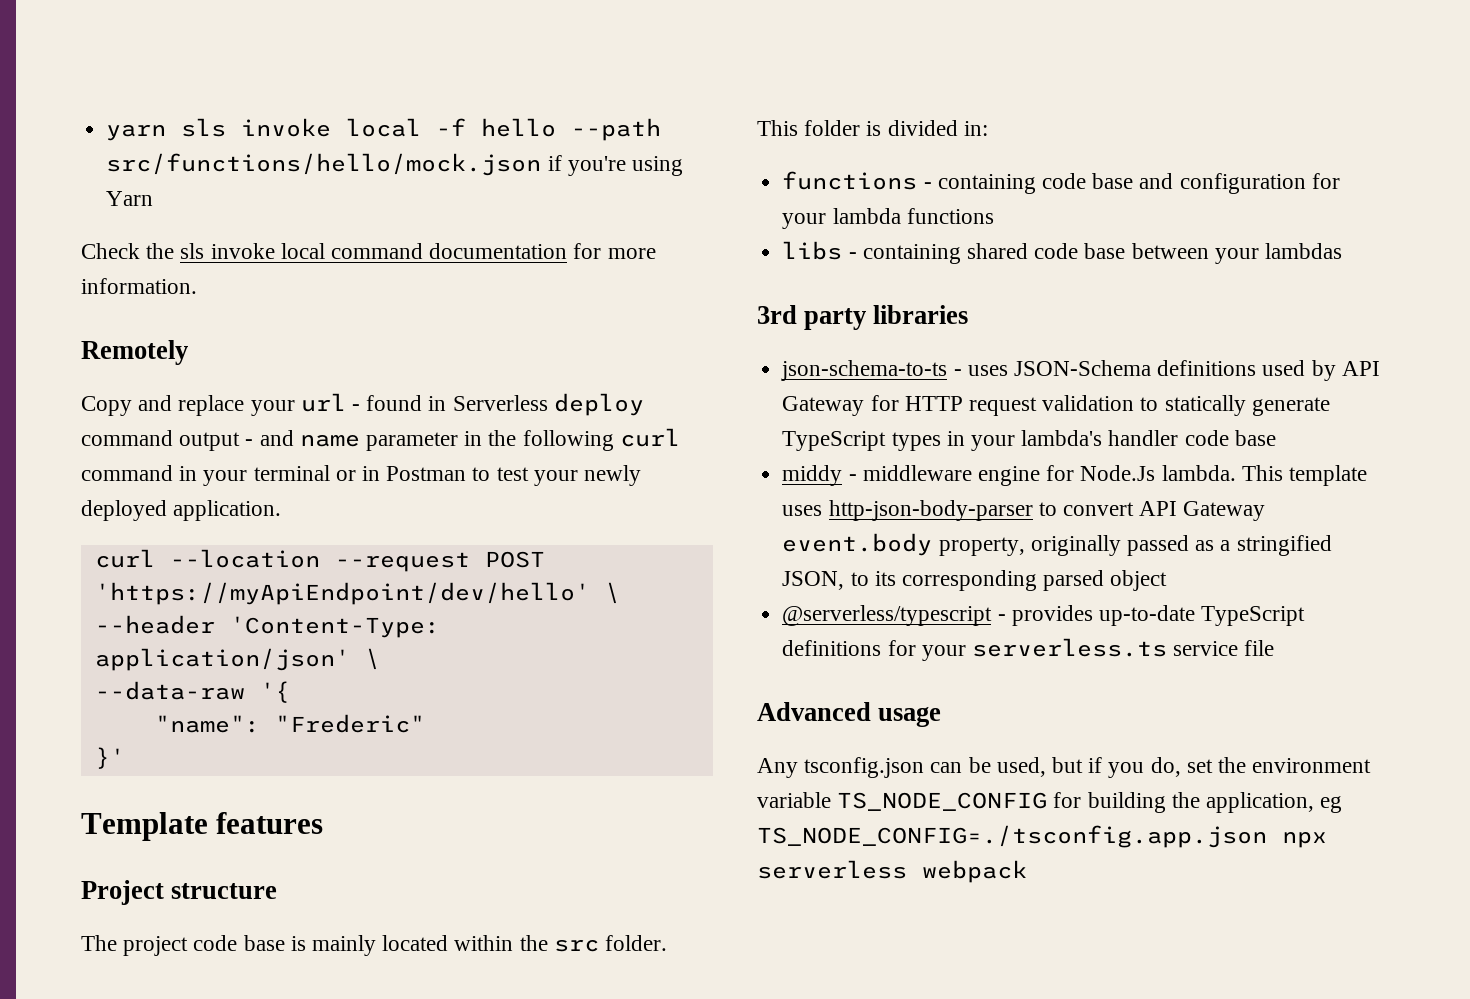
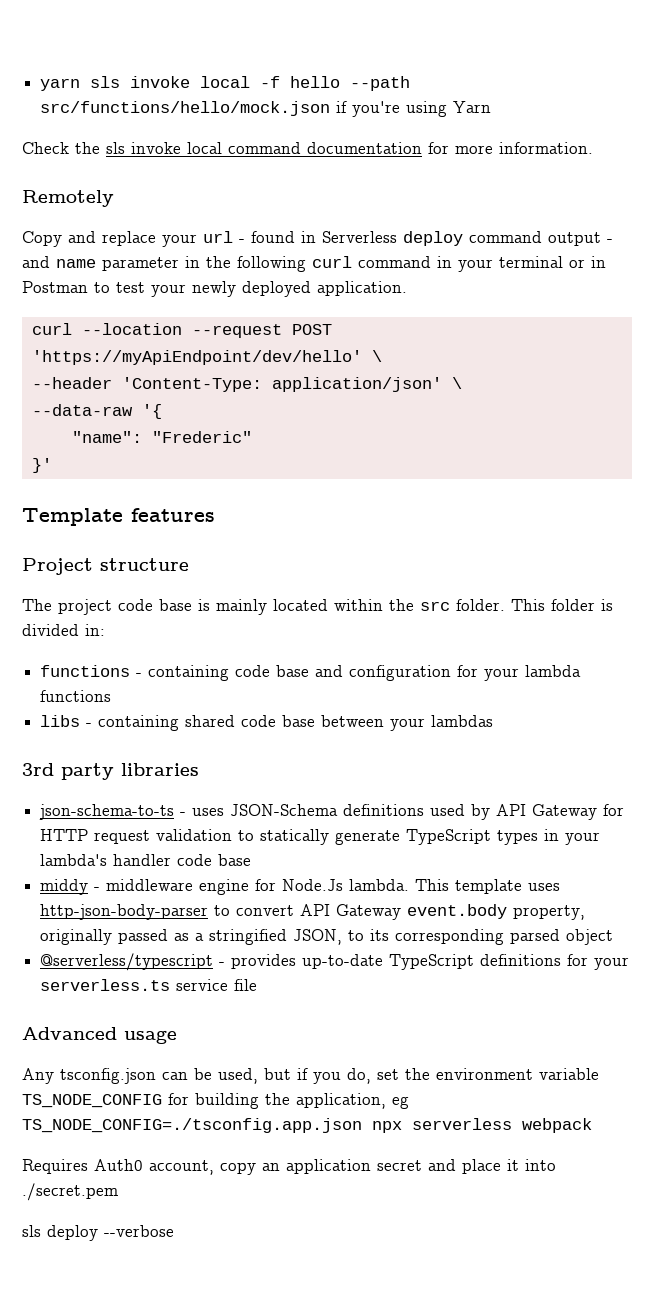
+ Requires Auth0 account, copy an application secret and place it into ./secret.pem
+ sls deploy --verbose

